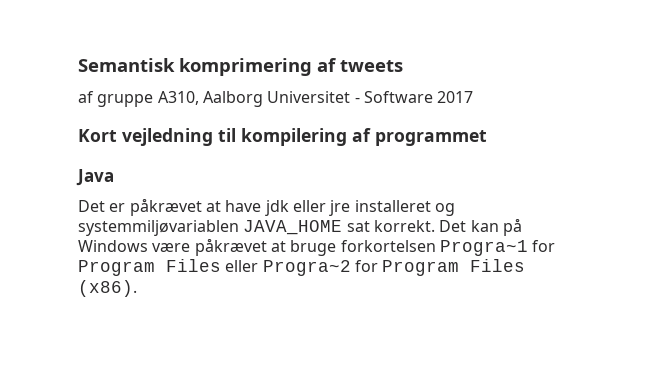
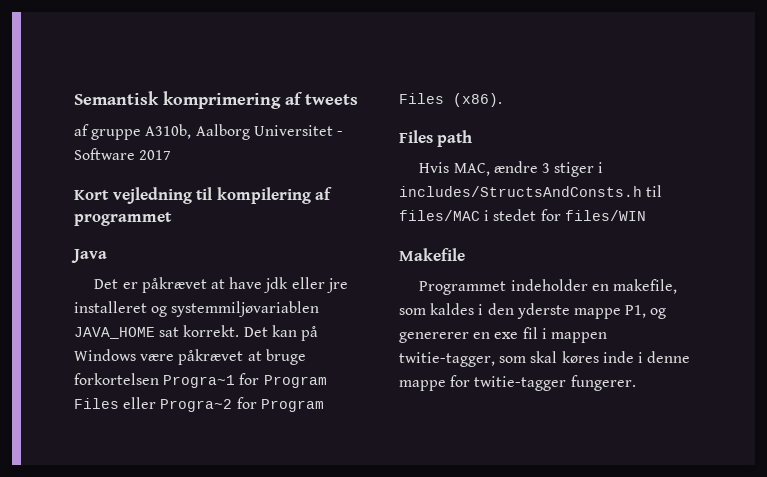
- af gruppe A310, Aalborg Universitet - Software 2017
+ af gruppe A310b, Aalborg Universitet - Software 2017
+ Files path
+ Hvis MAC, ændre 3 stiger i includes/StructsAndConsts.h til files/MAC i stedet for files/WIN
+ Makefile
+ Programmet indeholder en makefile, som kaldes i den yderste mappe P1, og genererer en exe fil i mappen twitie-tagger, som skal køres inde i denne mappe for twitie-tagger fungerer.

